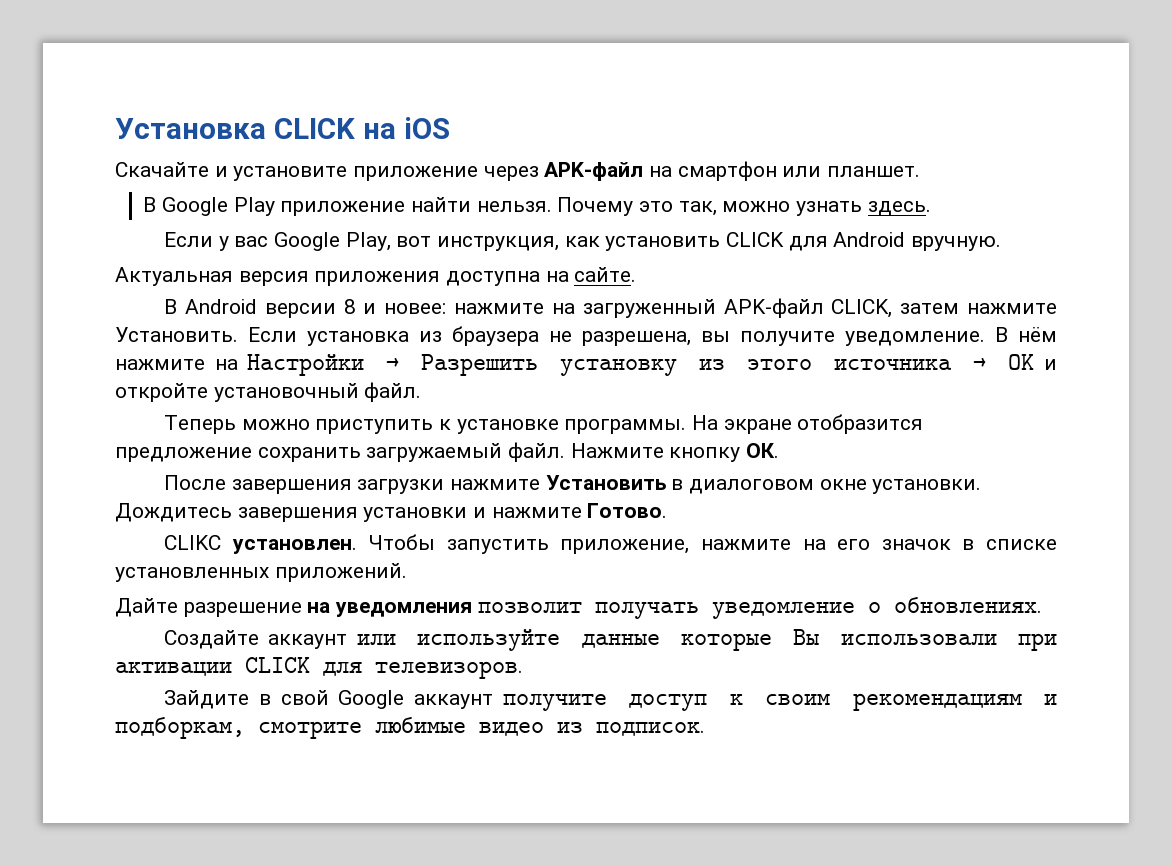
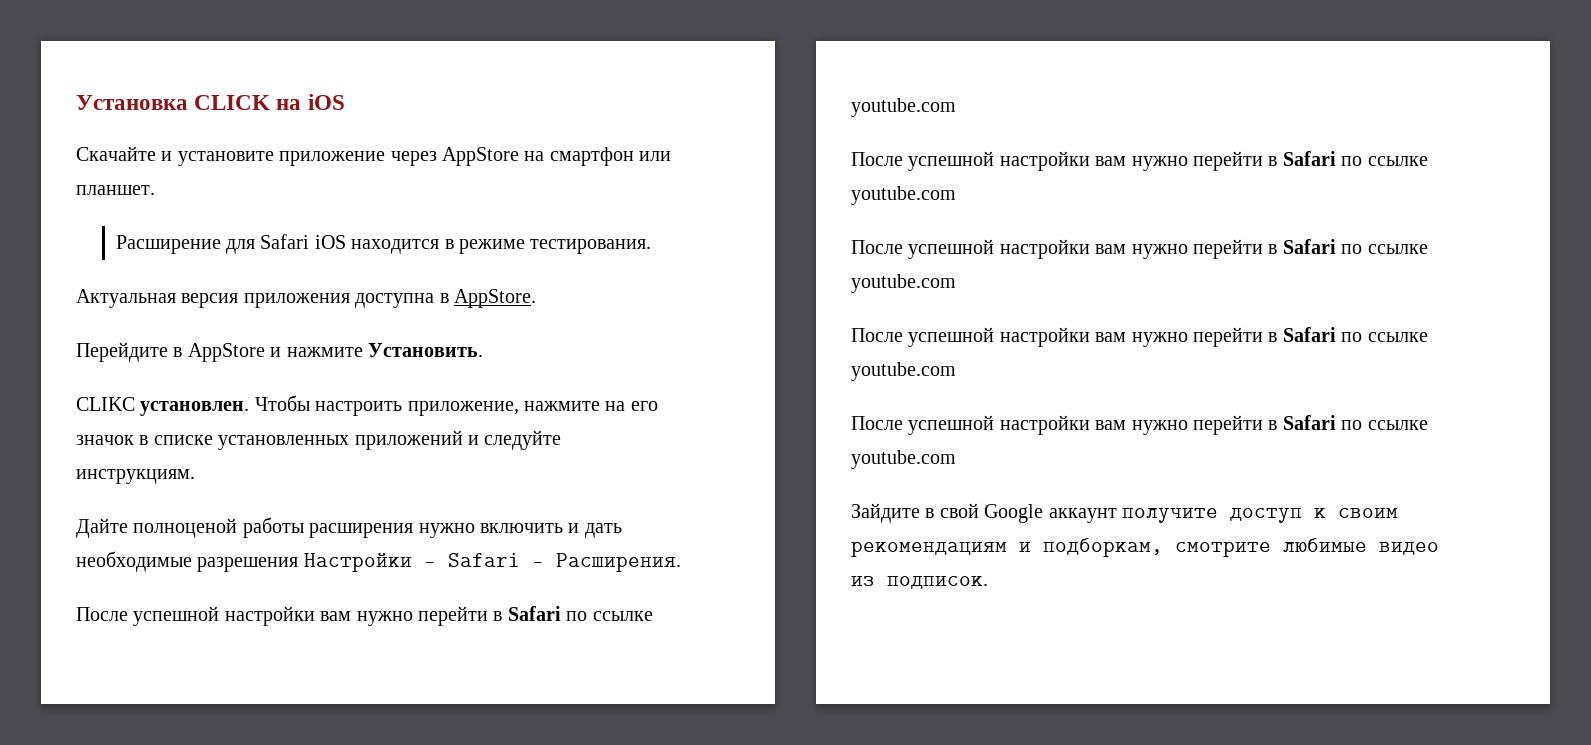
- Скачайте и установите приложение через APK-файл на смартфон или планшет.
+ Скачайте и установите приложение через AppStore на смартфон или планшет.
- В Google Play приложение найти нельзя. Почему это так, можно узнать здесь.
- Если у вас Google Play, вот инструкция, как установить CLICK для Android вручную.
- Актуальная версия приложения доступна на сайте.
- В Android версии 8 и новее: нажмите на загруженный APK-файл CLICK, затем нажмите Установить. Если установка из браузера не разрешена, вы получите уведомление. В нём нажмите на Настройки → Разрешить установку из этого источника → ОК и откройте установочный файл.
- Теперь можно приступить к установке программы. На экране отобразится предложение сохранить загружаемый файл. Нажмите кнопку ОК.
- После завершения загрузки нажмите Установить в диалоговом окне установки. Дождитесь завершения установки и нажмите Готово.
+ Расширение для Safari iOS находится в режиме тестирования.
+ Актуальная версия приложения доступна в AppStore.
+ Перейдите в AppStore и нажмите Установить.
- Чтобы запустить приложение, нажмите на его значок в списке установленных приложений.
- Дайте разрешение на уведомления позволит получать уведомление о обновлениях.
- Создайте аккаунт или используйте данные которые Вы использовали при активации CLICK для телевизоров.
+ Чтобы настроить приложение, нажмите на его значок в списке установленных приложений и следуйте инструкциям.
+ Дайте полноценой работы расширения нужно включить и дать необходимые разрешения Настройки - Safari - Расширения.
+ После успешной настройки вам нужно перейти в Safari по ссылке youtube.com
+ После успешной настройки вам нужно перейти в Safari по ссылке youtube.com
+ После успешной настройки вам нужно перейти в Safari по ссылке youtube.com
+ После успешной настройки вам нужно перейти в Safari по ссылке youtube.com
+ После успешной настройки вам нужно перейти в Safari по ссылке youtube.com

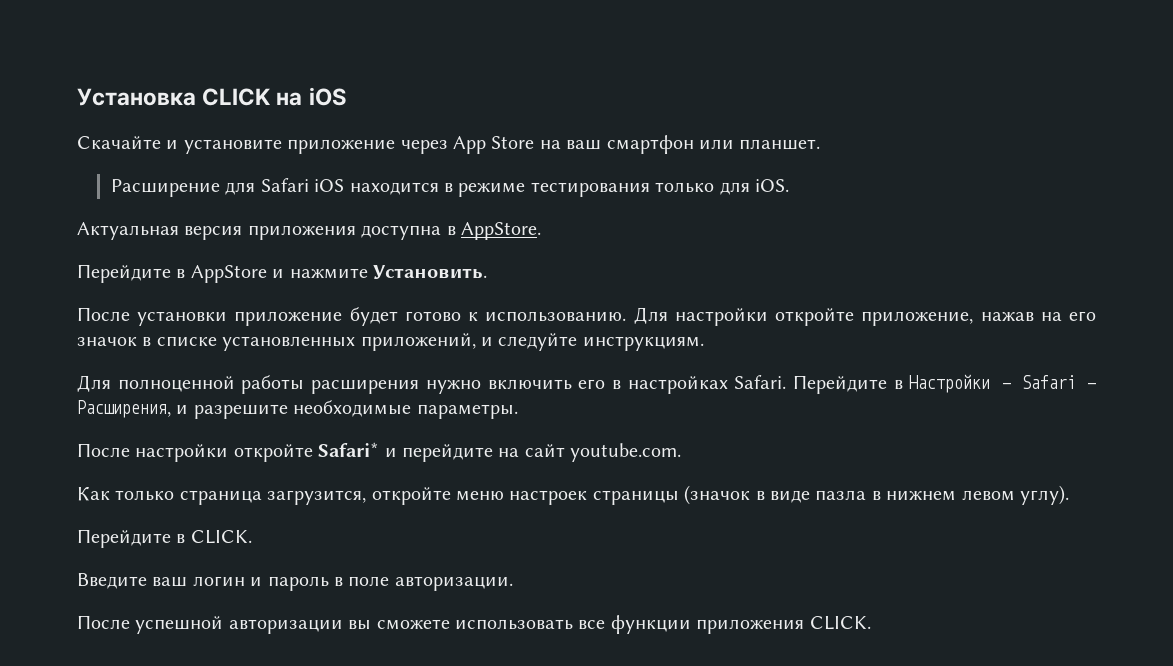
- Скачайте и установите приложение через AppStore на смартфон или планшет.
+ Скачайте и установите приложение через App Store на ваш смартфон или планшет.
- Расширение для Safari iOS находится в режиме тестирования.
+ Расширение для Safari iOS находится в режиме тестирования только для iOS.
- CLIKC установлен. Чтобы настроить приложение, нажмите на его значок в списке установленных приложений и следуйте инструкциям.
+ После установки приложение будет готово к использованию. Для настройки откройте приложение, нажав на его значок в списке установленных приложений, и следуйте инструкциям.
- Дайте полноценой работы расширения нужно включить и дать необходимые разрешения Настройки - Safari - Расширения.
- После успешной настройки вам нужно перейти в Safari по ссылке youtube.com
- После успешной настройки вам нужно перейти в Safari по ссылке youtube.com
- После успешной настройки вам нужно перейти в Safari по ссылке youtube.com
- После успешной настройки вам нужно перейти в Safari по ссылке youtube.com
- После успешной настройки вам нужно перейти в Safari по ссылке youtube.com
- Зайдите в свой Google аккаунт получите доступ к своим рекомендациям и подборкам, смотрите любимые видео из подписок.
+ Для полноценной работы расширения нужно включить его в настройках Safari. Перейдите в Настройки - Safari - Расширения, и разрешите необходимые параметры.
+ После настройки откройте Safari* и перейдите на сайт youtube.com.
+ Как только страница загрузится, откройте меню настроек страницы (значок в виде пазла в нижнем левом углу).
+ Перейдите в CLICK.
+ Введите ваш логин и пароль в поле авторизации.
+ После успешной авторизации вы сможете использовать все функции приложения CLICK.

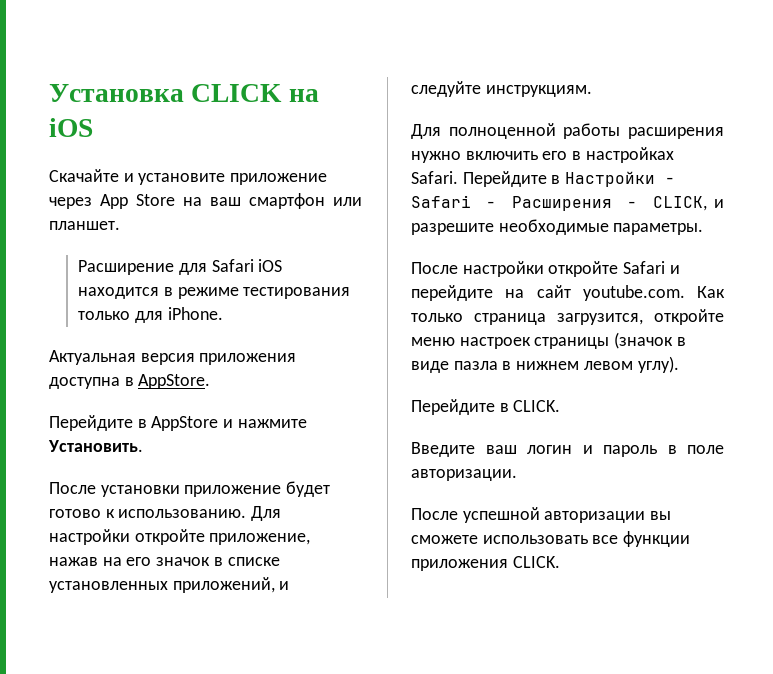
- Расширение для Safari iOS находится в режиме тестирования только для iOS.
+ Расширение для Safari iOS находится в режиме тестирования только для iPhone.
- Перейдите в Настройки - Safari - Расширения, и разрешите необходимые параметры.
+ Перейдите в Настройки - Safari - Расширения - CLICK, и разрешите необходимые параметры.
- После настройки откройте Safari* и перейдите на сайт youtube.com.
- Как только страница загрузится, откройте меню настроек страницы (значок в виде пазла в нижнем левом углу).
+ После настройки откройте Safari и перейдите на сайт youtube.com. Как только страница загрузится, откройте меню настроек страницы (значок в виде пазла в нижнем левом углу).

